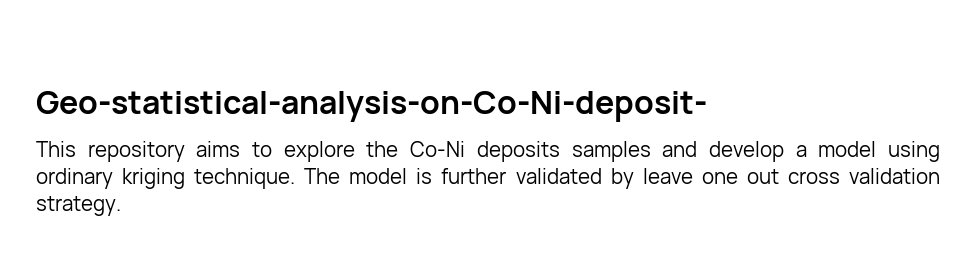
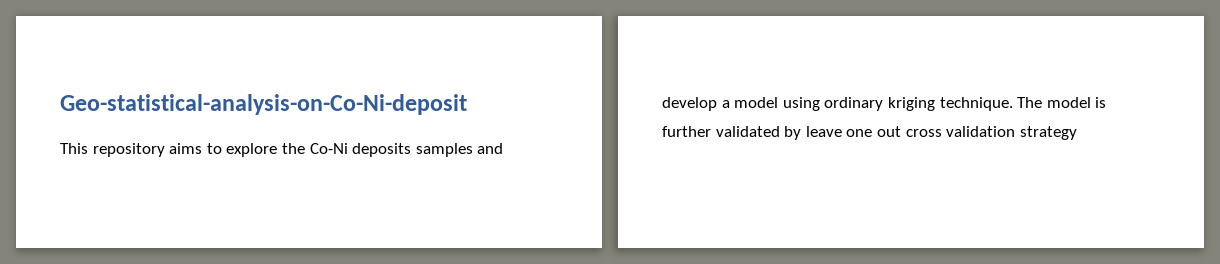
- Geo-statistical-analysis-on-Co-Ni-deposit-
+ Geo-statistical-analysis-on-Co-Ni-deposit
- The model is further validated by leave one out cross validation strategy.
+ The model is further validated by leave one out cross validation strategy

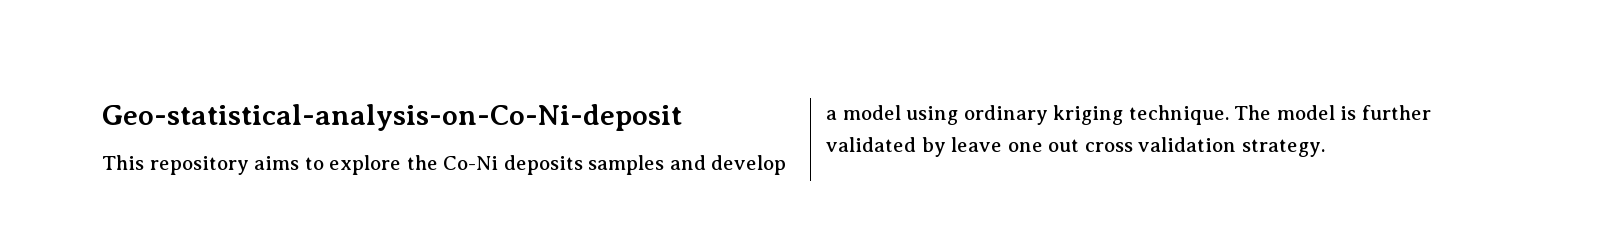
- The model is further validated by leave one out cross validation strategy
+ The model is further validated by leave one out cross validation strategy.

